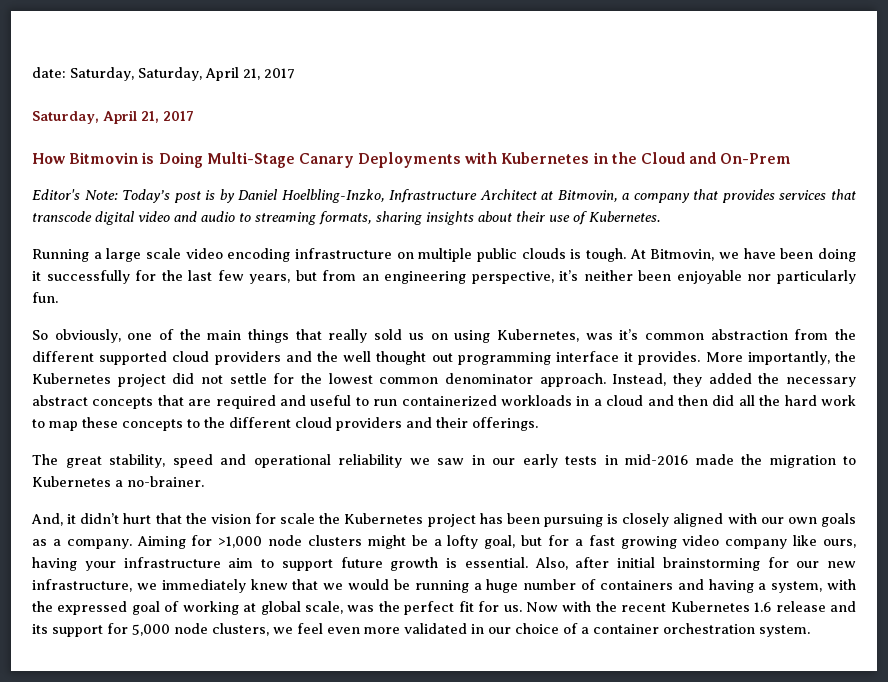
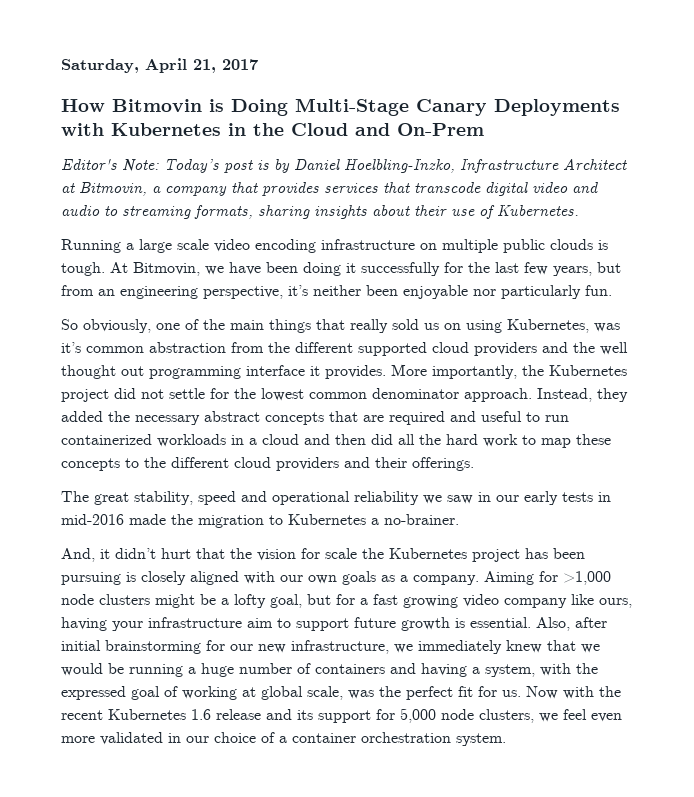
- date: Saturday, Saturday, April 21, 2017

